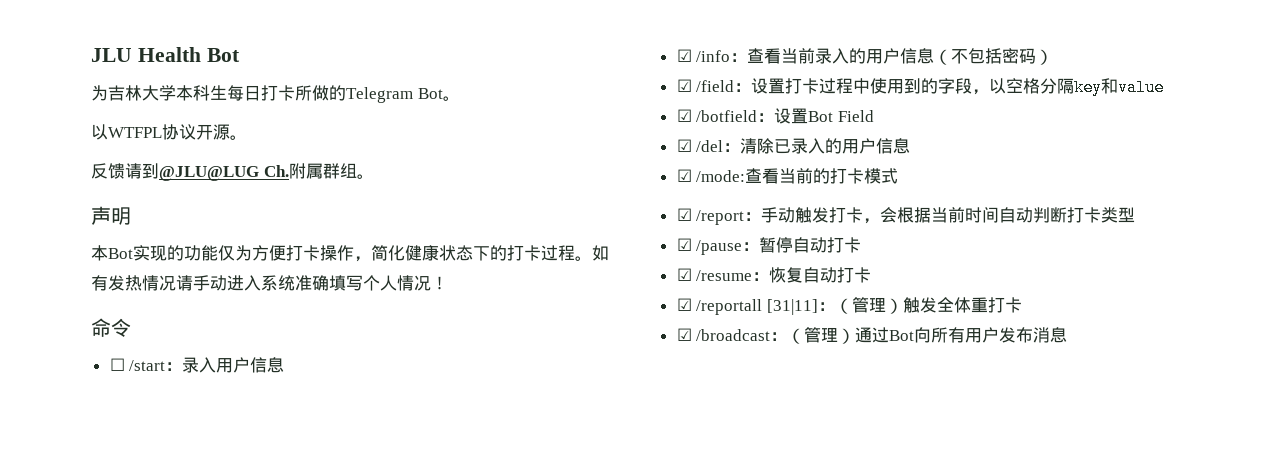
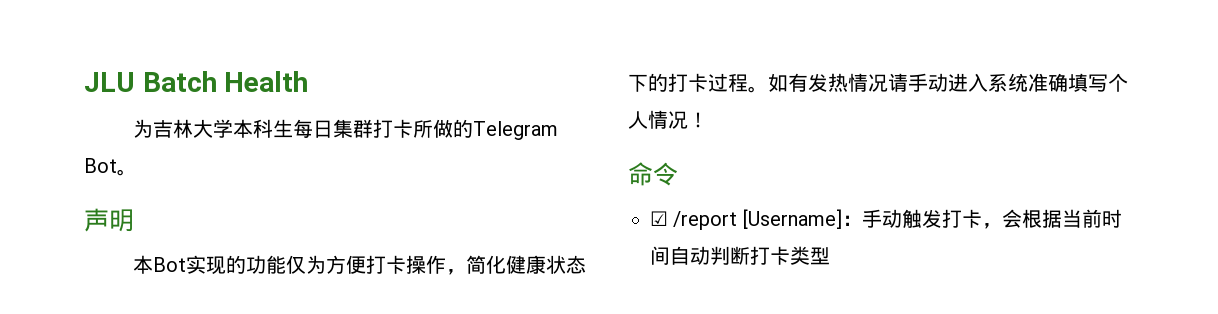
- JLU Health Bot
+ JLU Batch Health
- 为吉林大学本科生每日打卡所做的Telegram Bot。
+ 为吉林大学本科生每日集群打卡所做的Telegram Bot。
- 以WTFPL协议开源。
- 反馈请到@JLU@LUG Ch.附属群组。
- ☐ /start：录入用户信息
- ☑ /info：查看当前录入的用户信息（不包括密码）
- ☑ /field：设置打卡过程中使用到的字段，以空格分隔key和value
- ☑ /botfield：设置Bot Field
- ☑ /del：清除已录入的用户信息
- ☑ /mode:查看当前的打卡模式
- ☑ /report：手动触发打卡，会根据当前时间自动判断打卡类型
+ ☑ /report [Username]：手动触发打卡，会根据当前时间自动判断打卡类型
- ☑ /pause：暂停自动打卡
- ☑ /resume：恢复自动打卡
- ☑ /reportall [31|11]：（管理）触发全体重打卡
- ☑ /broadcast：（管理）通过Bot向所有用户发布消息

